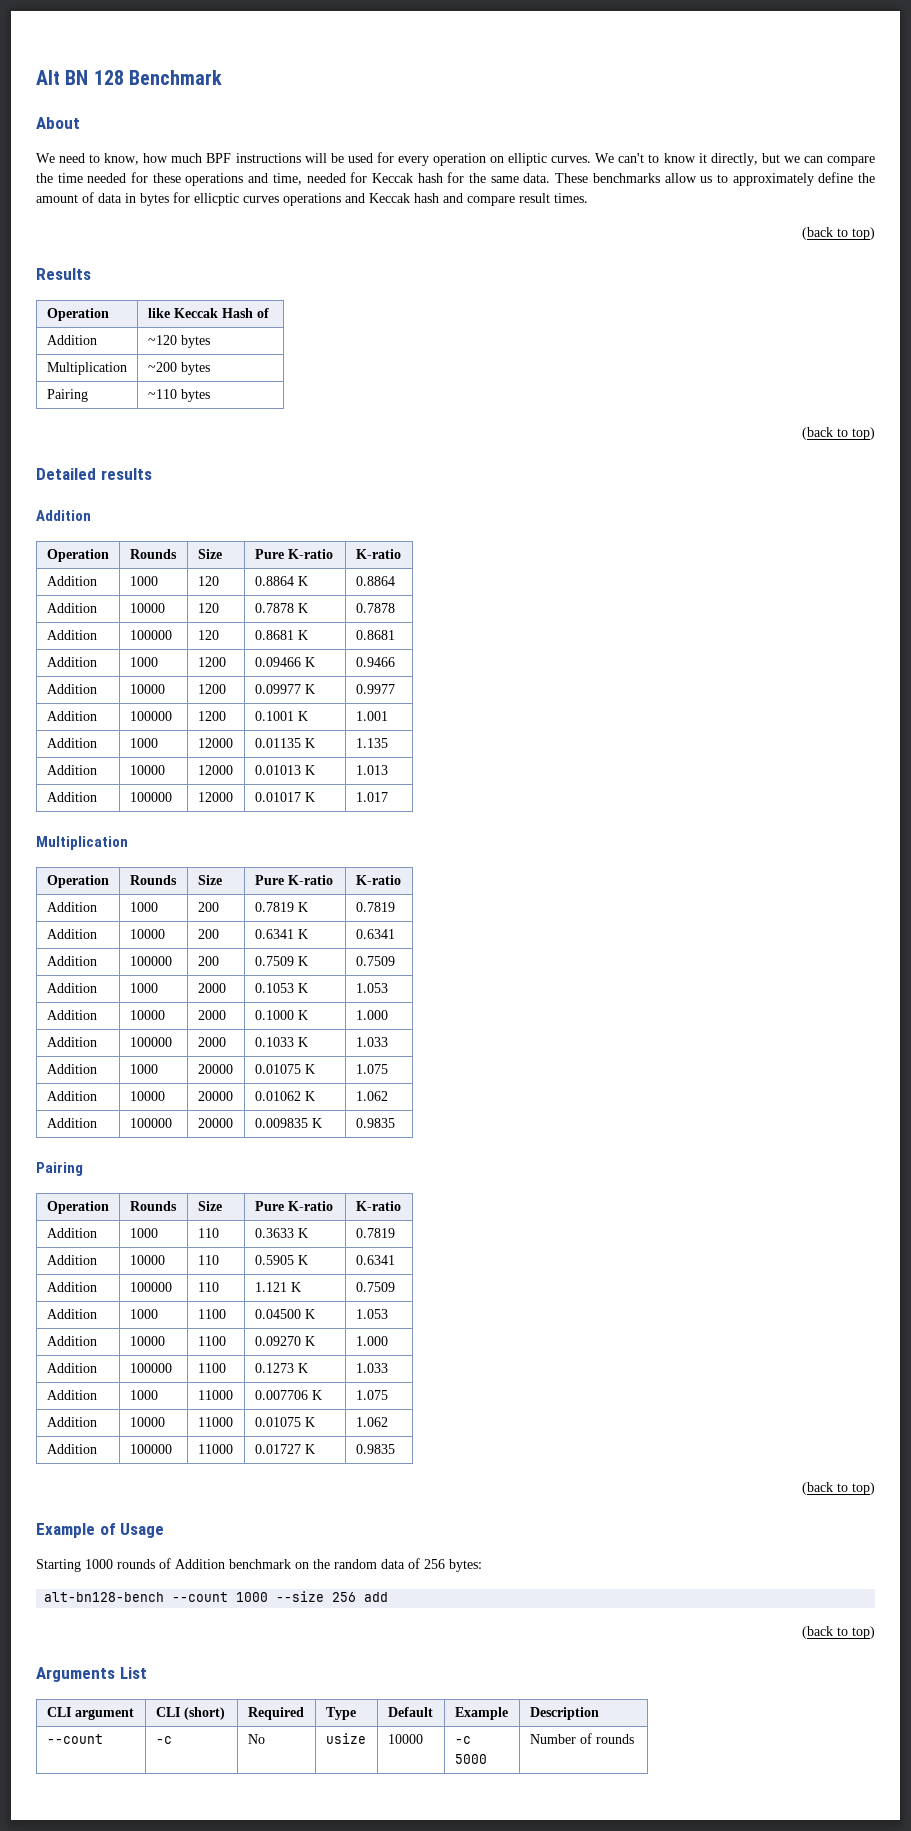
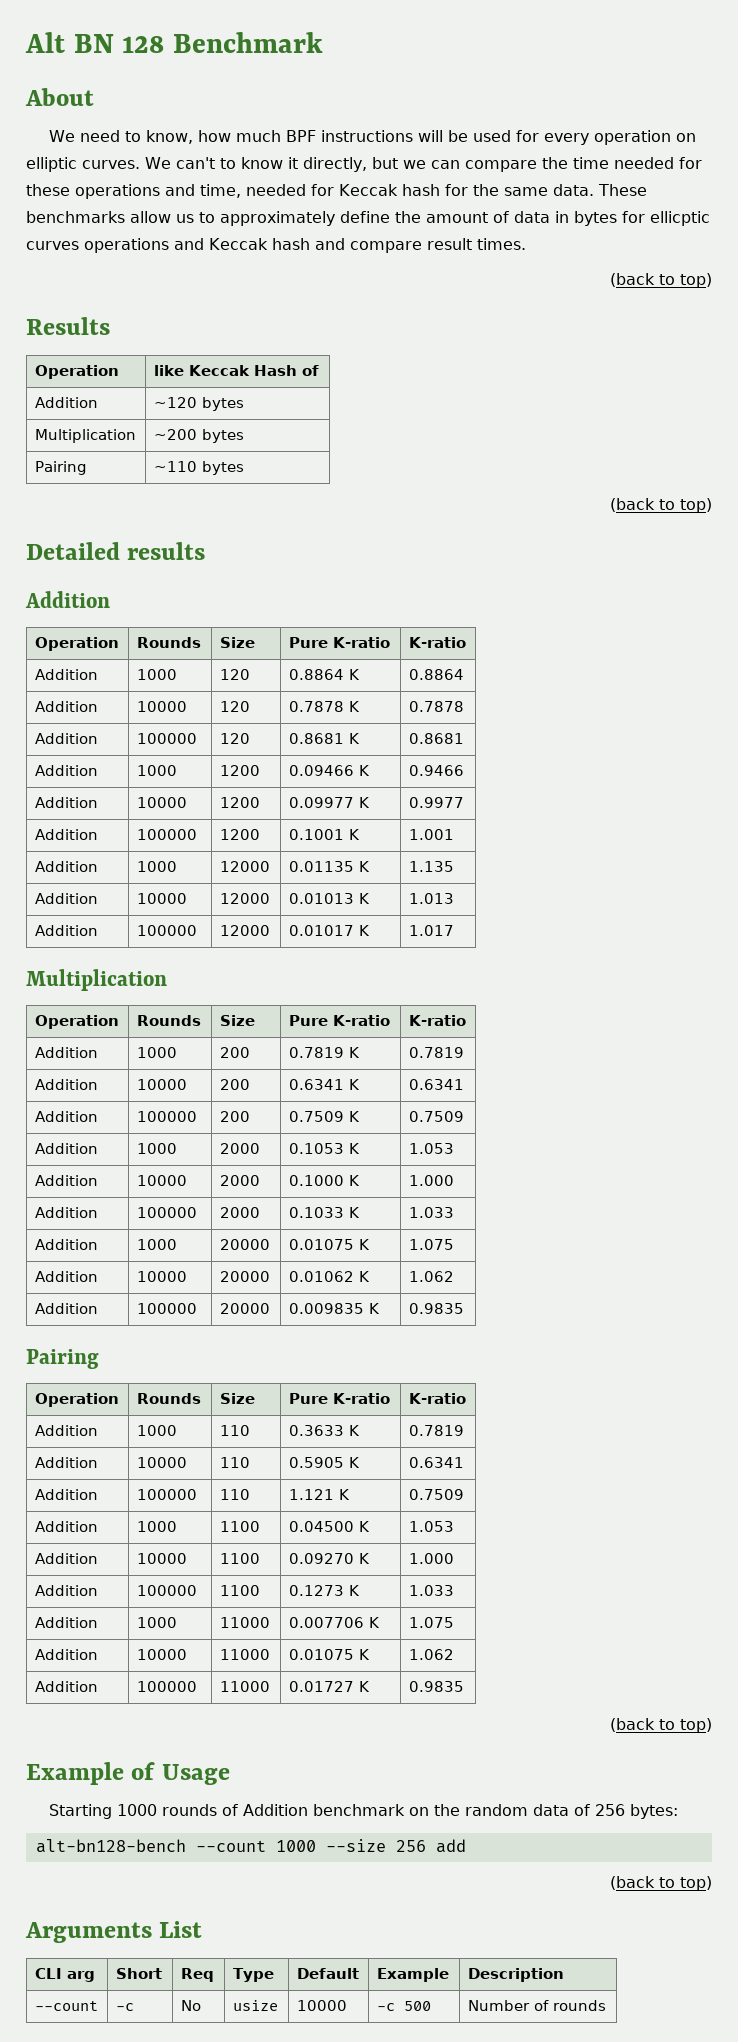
- CLI argument | CLI (short) | Required | Type | Default | Example | Description
+ CLI arg | Short | Req | Type | Default | Example | Description
- --count | -c | No | usize | 10000 | -c 5000 | Number of rounds
+ --count | -c | No | usize | 10000 | -c 500 | Number of rounds

